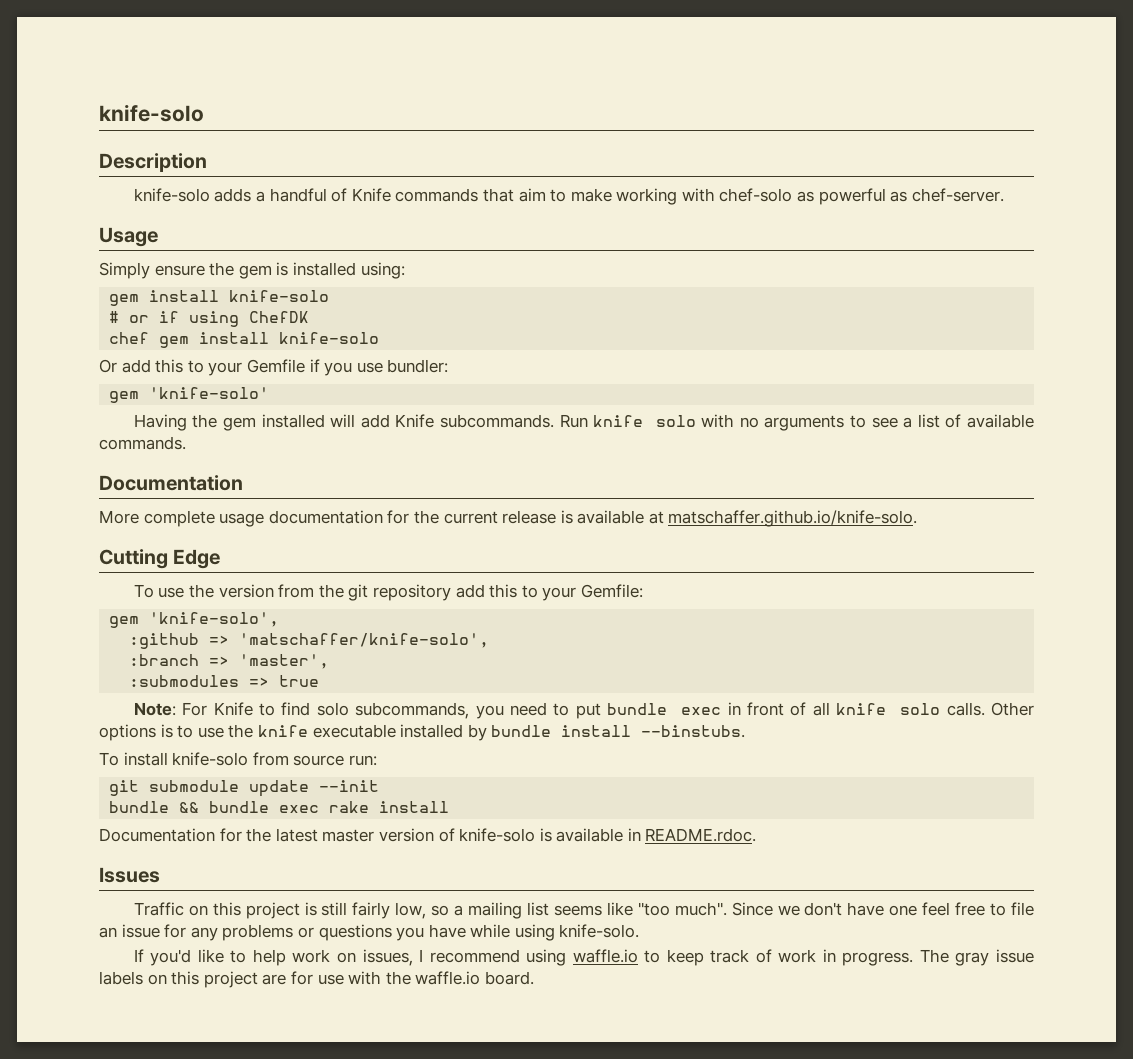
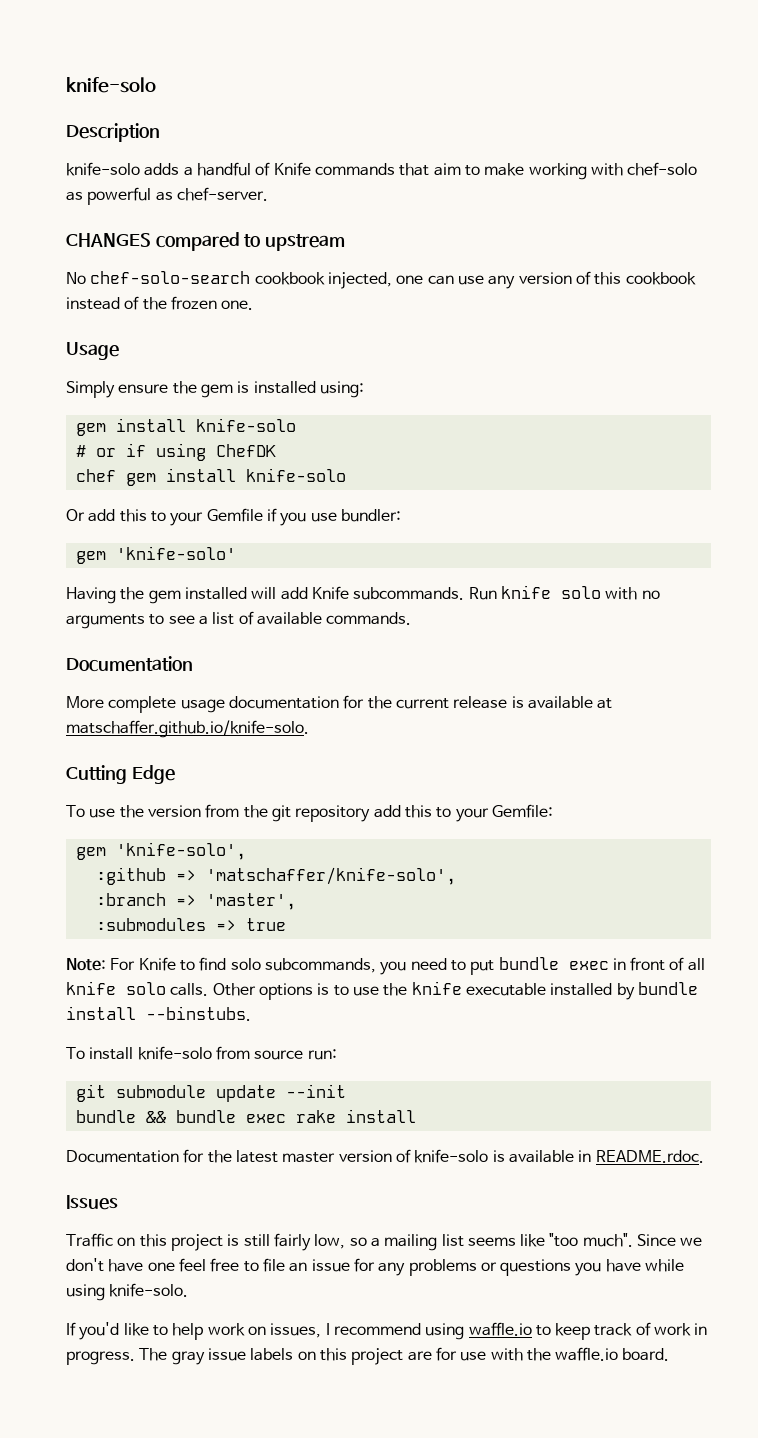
+ CHANGES compared to upstream
+ No chef-solo-search cookbook injected, one can use any version of this cookbook instead of the frozen one.

